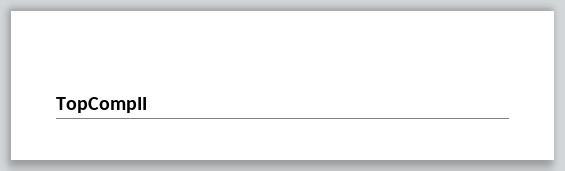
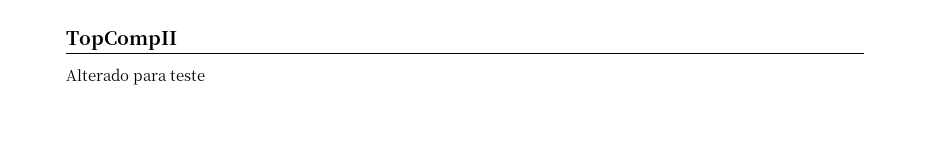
+ Alterado para teste

